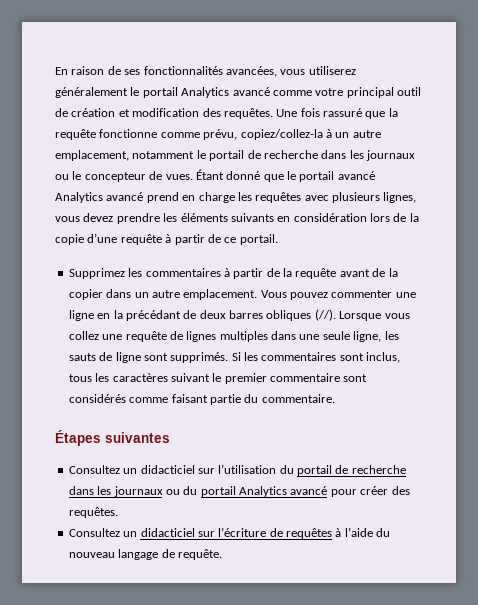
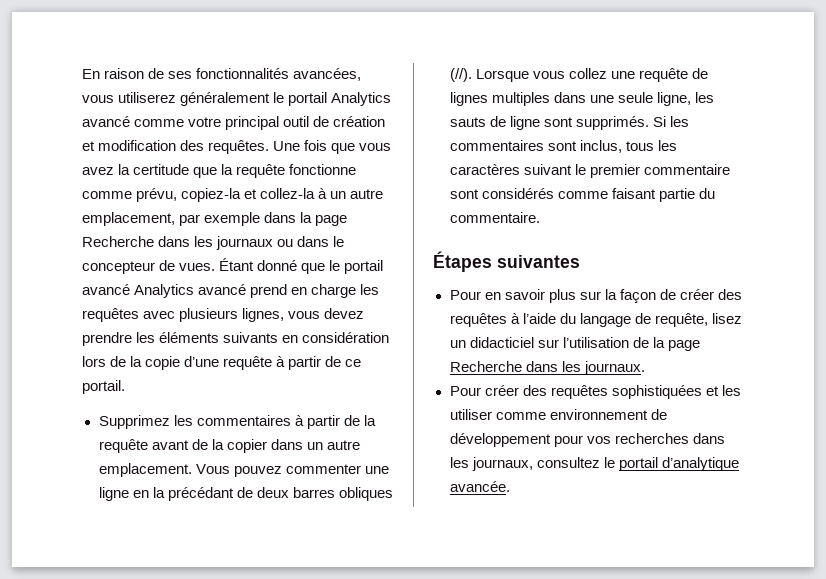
- Une fois rassuré que la requête fonctionne comme prévu, copiez/collez-la à un autre emplacement, notamment le portail de recherche dans les journaux ou le concepteur de vues.
+ Une fois que vous avez la certitude que la requête fonctionne comme prévu, copiez-la et collez-la à un autre emplacement, par exemple dans la page Recherche dans les journaux ou dans le concepteur de vues.
- Consultez un didacticiel sur l’utilisation du portail de recherche dans les journaux ou du portail Analytics avancé pour créer des requêtes.
- Consultez un didacticiel sur l’écriture de requêtes à l’aide du nouveau langage de requête.
+ Pour en savoir plus sur la façon de créer des requêtes à l’aide du langage de requête, lisez un didacticiel sur l’utilisation de la page Recherche dans les journaux.
+ Pour créer des requêtes sophistiquées et les utiliser comme environnement de développement pour vos recherches dans les journaux, consultez le portail d’analytique avancée.

